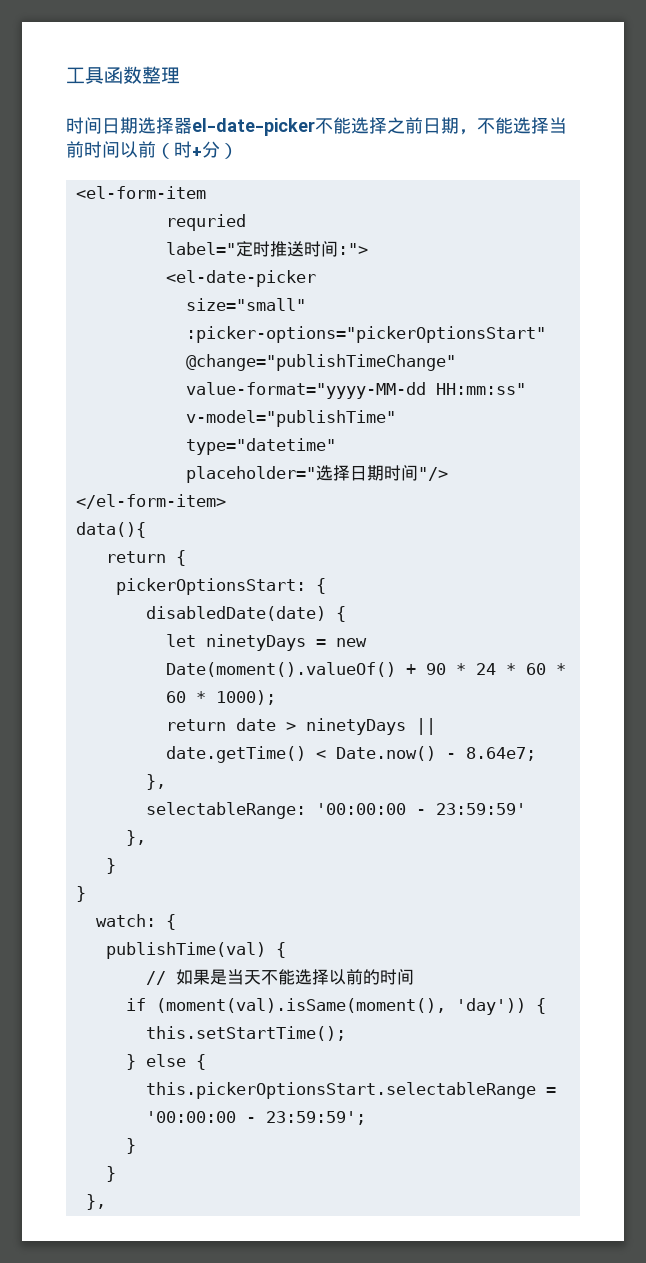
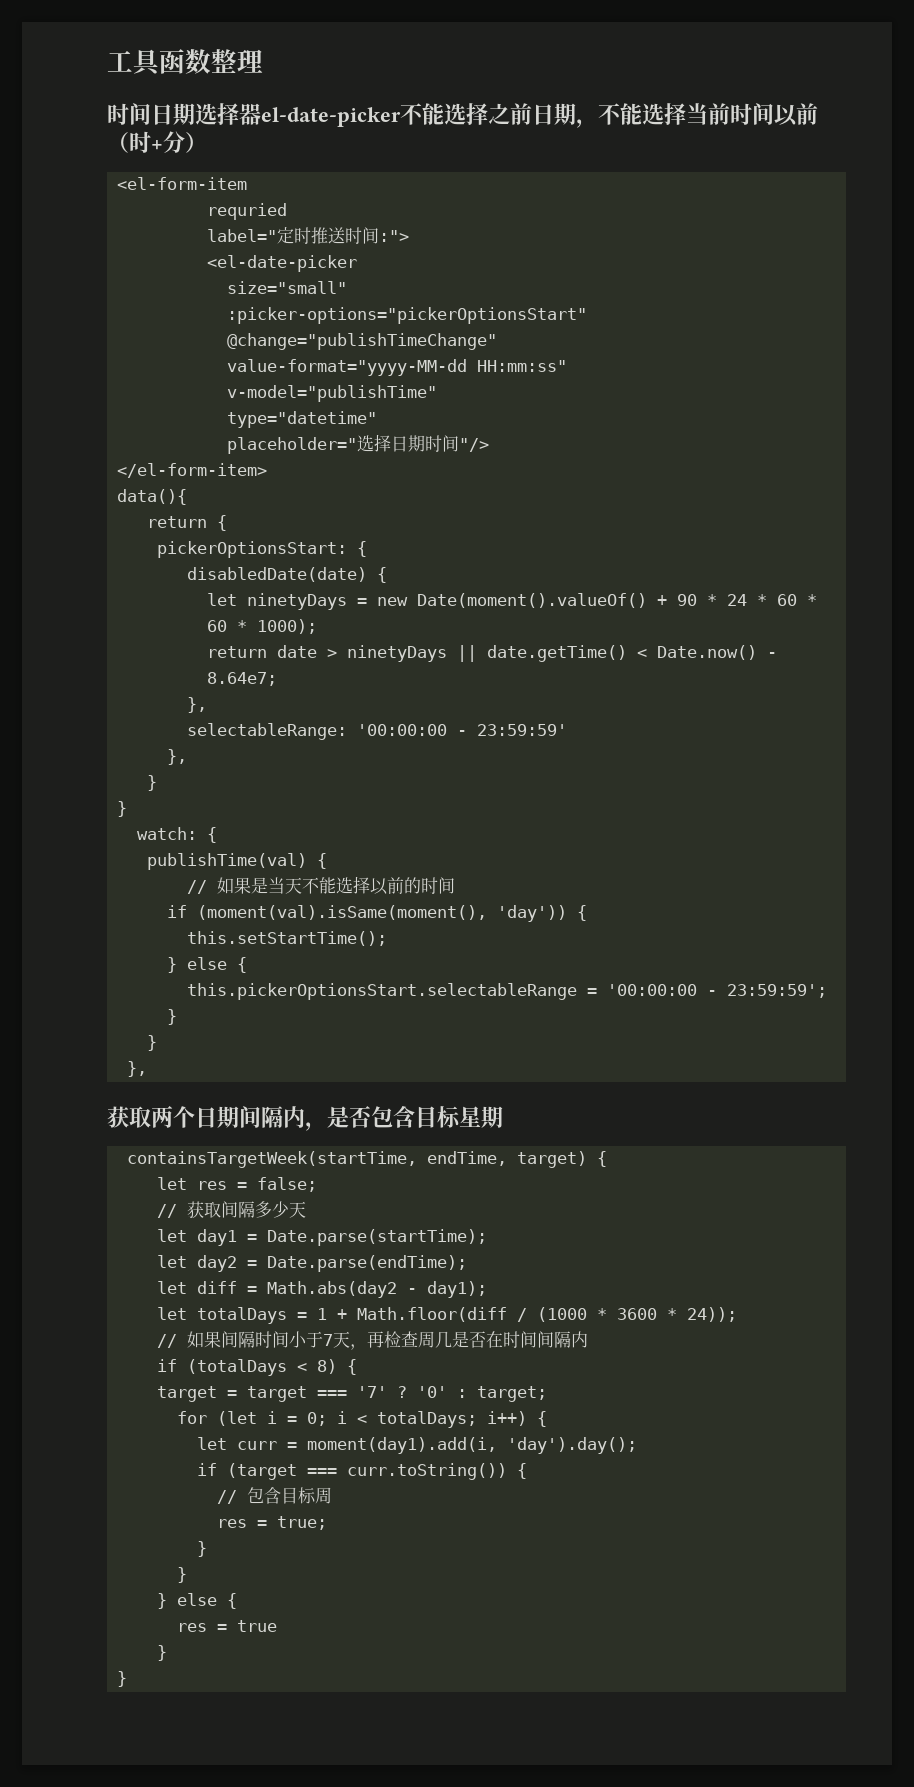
+ 获取两个日期间隔内，是否包含目标星期
+ containsTargetWeek(startTime, endTime, target) {
+ let res = false;
+ // 获取间隔多少天
+ let day1 = Date.parse(startTime);
+ let day2 = Date.parse(endTime);
+ let diff = Math.abs(day2 - day1);
+ let totalDays = 1 + Math.floor(diff / (1000 * 3600 * 24));
+ // 如果间隔时间小于7天，再检查周几是否在时间间隔内
+ if (totalDays < 8) {
+ target = target === '7' ? '0' : target;
+ for (let i = 0; i < totalDays; i++) {
+ let curr = moment(day1).add(i, 'day').day();
+ if (target === curr.toString()) {
+ // 包含目标周
+ res = true;
+ }
+ }
+ } else {
+ res = true
+ }
+ }

